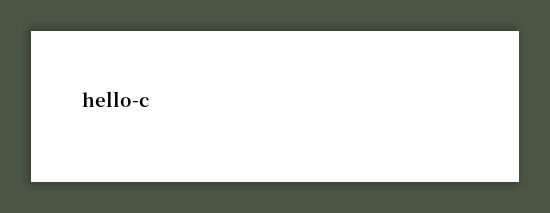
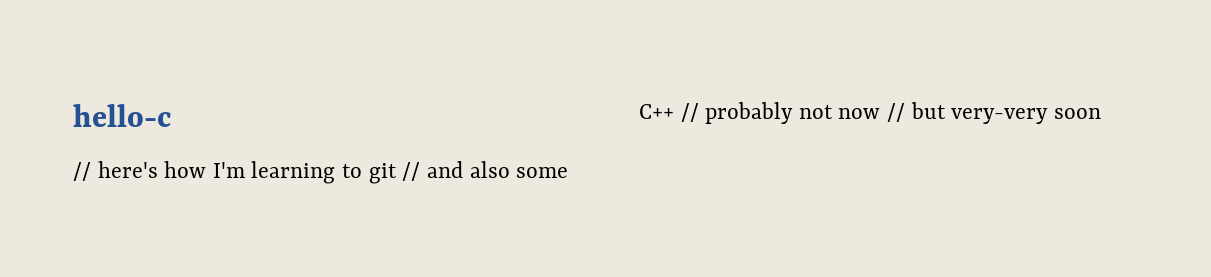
+ // here's how I'm learning to git // and also some C++ // probably not now // but very-very soon

